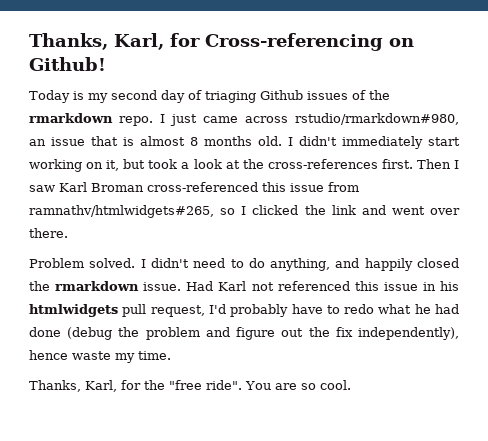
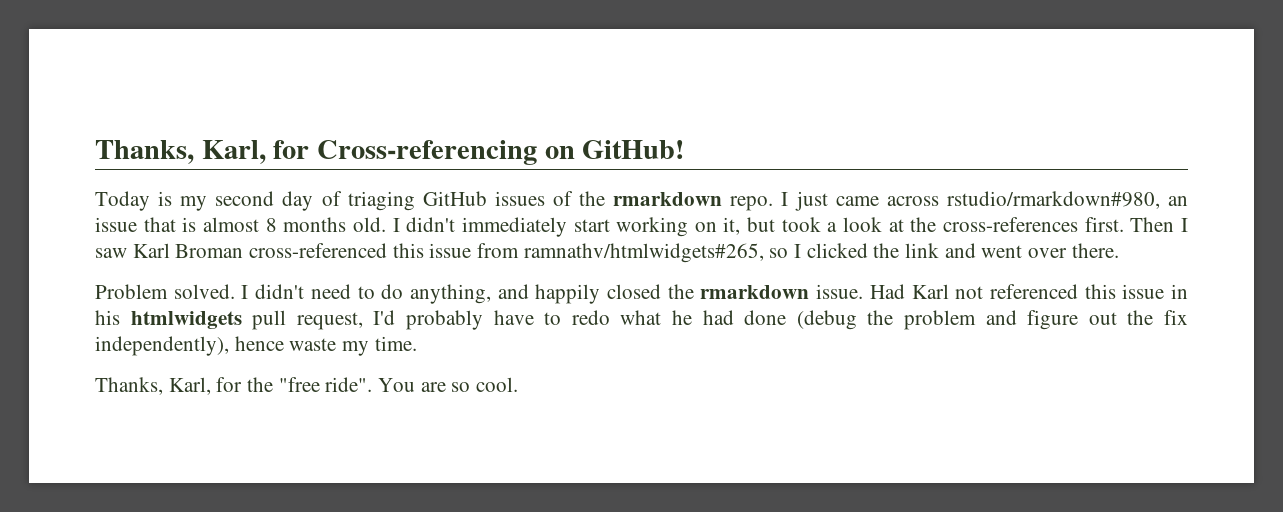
- Thanks, Karl, for Cross-referencing on Github!
+ Thanks, Karl, for Cross-referencing on GitHub!
- Today is my second day of triaging Github issues of the rmarkdown repo.
+ Today is my second day of triaging GitHub issues of the rmarkdown repo.

